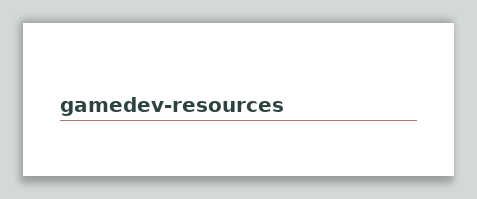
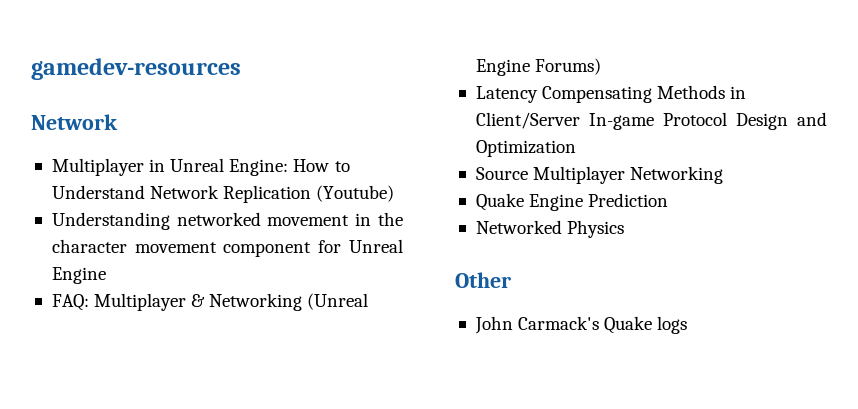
  gamedev-resources
+ Network
+ Multiplayer in Unreal Engine: How to Understand Network Replication (Youtube)
+ Understanding networked movement in the character movement component for Unreal Engine
+ FAQ: Multiplayer & Networking (Unreal Engine Forums)
+ Latency Compensating Methods in Client/Server In-game Protocol Design and Optimization
+ Source Multiplayer Networking
+ Quake Engine Prediction
+ Networked Physics
+ Other
+ John Carmack's Quake logs

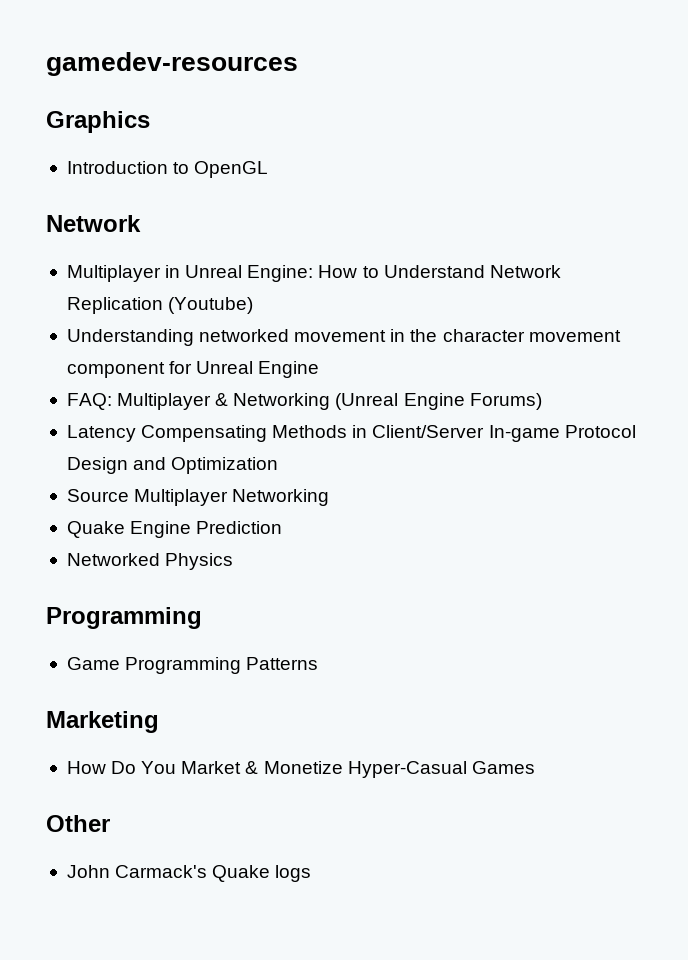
+ Graphics
+ Introduction to OpenGL
  Networked Physics
+ Programming
+ Game Programming Patterns
+ Marketing
+ How Do You Market & Monetize Hyper-Casual Games

